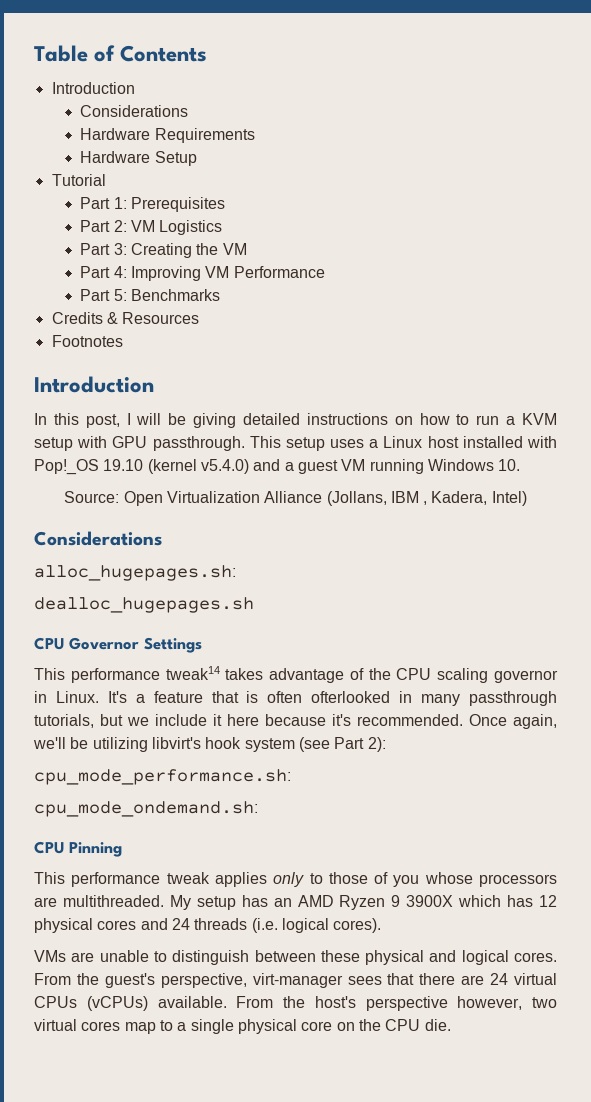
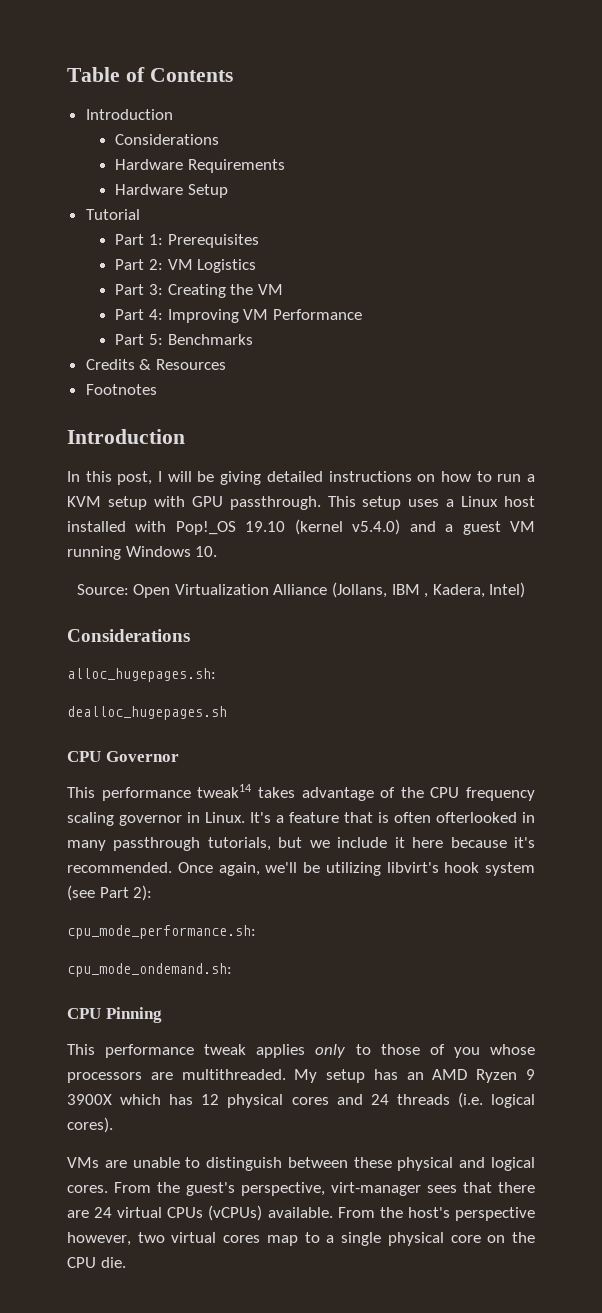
- CPU Governor Settings
+ CPU Governor
- This performance tweak14 takes advantage of the CPU scaling governor in Linux.
+ This performance tweak14 takes advantage of the CPU frequency scaling governor in Linux.

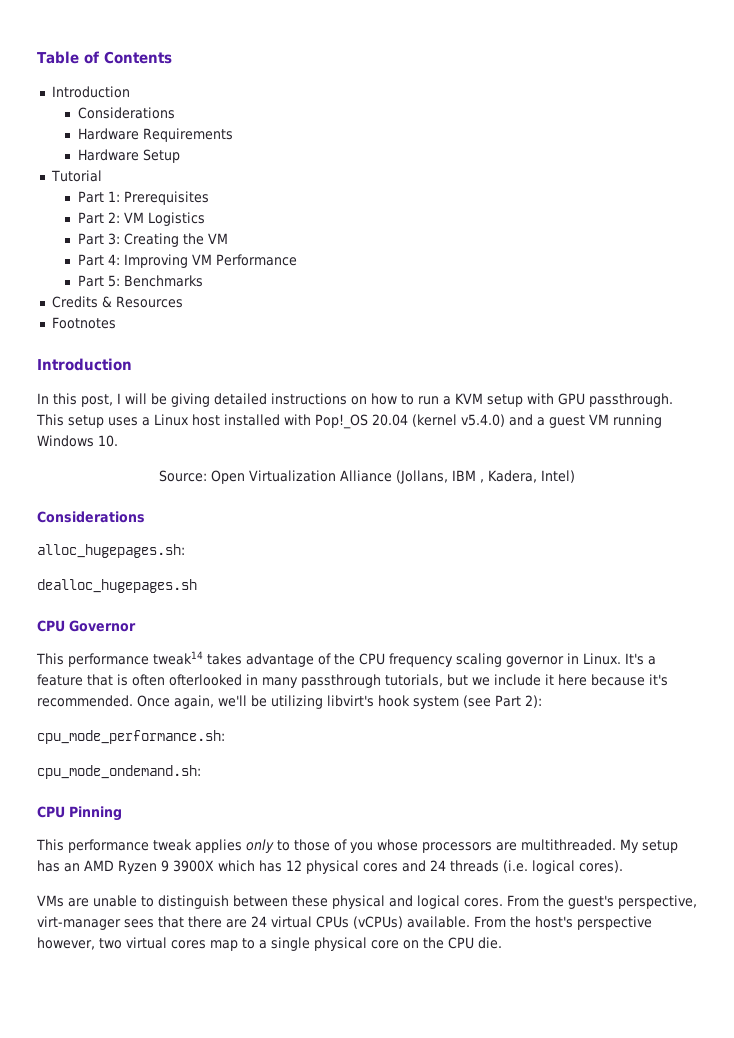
- This setup uses a Linux host installed with Pop!_OS 19.10 (kernel v5.4.0) and a guest VM running Windows 10.
+ This setup uses a Linux host installed with Pop!_OS 20.04 (kernel v5.4.0) and a guest VM running Windows 10.

